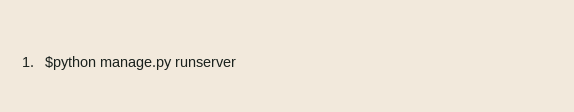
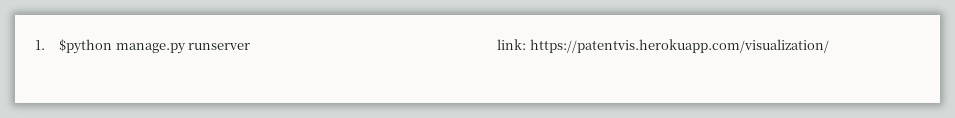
+ link: https://patentvis.herokuapp.com/visualization/

